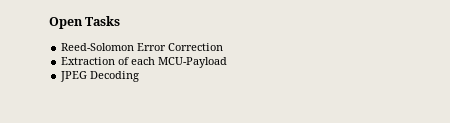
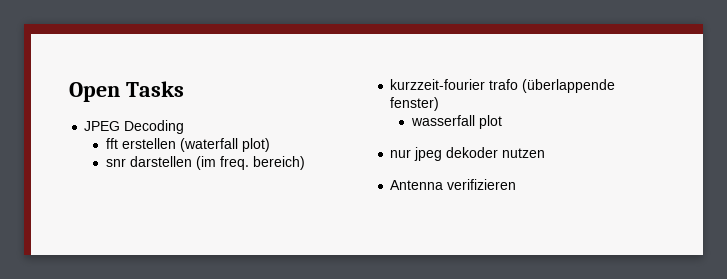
- Reed-Solomon Error Correction
- Extraction of each MCU-Payload
  JPEG Decoding
+ fft erstellen (waterfall plot)
+ snr darstellen (im freq. bereich)
+ kurzzeit-fourier trafo (überlappende fenster)
+ wasserfall plot
+ nur jpeg dekoder nutzen
+ Antenna verifizieren

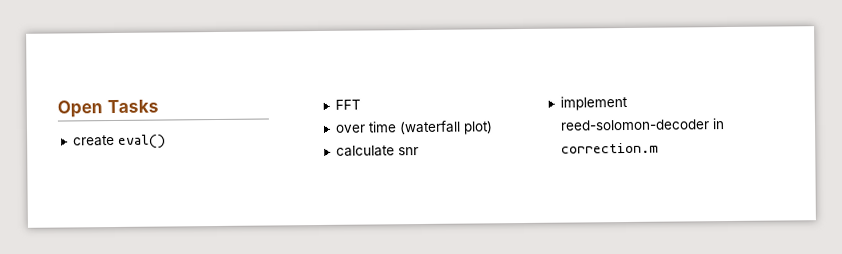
- JPEG Decoding
- fft erstellen (waterfall plot)
+ create eval()
+ FFT
+ over time (waterfall plot)
- snr darstellen (im freq. bereich)
- kurzzeit-fourier trafo (überlappende fenster)
- wasserfall plot
- nur jpeg dekoder nutzen
- Antenna verifizieren
+ calculate snr
+ implement reed-solomon-decoder in correction.m

